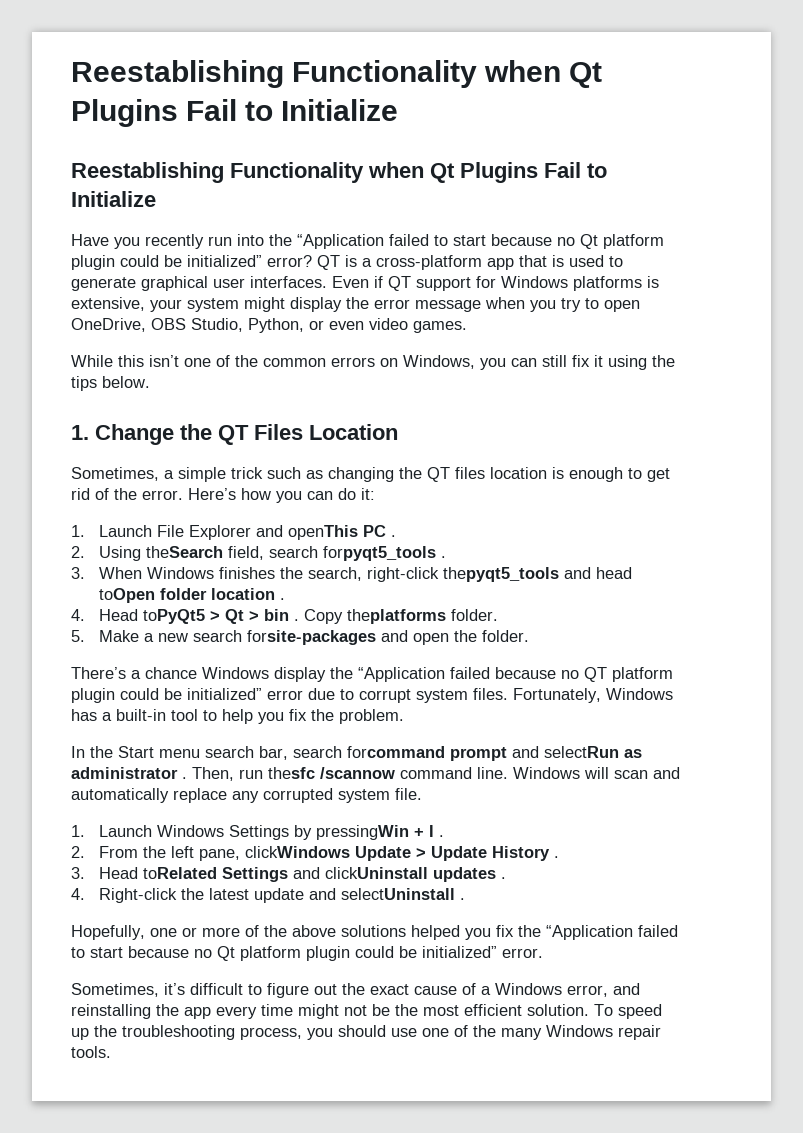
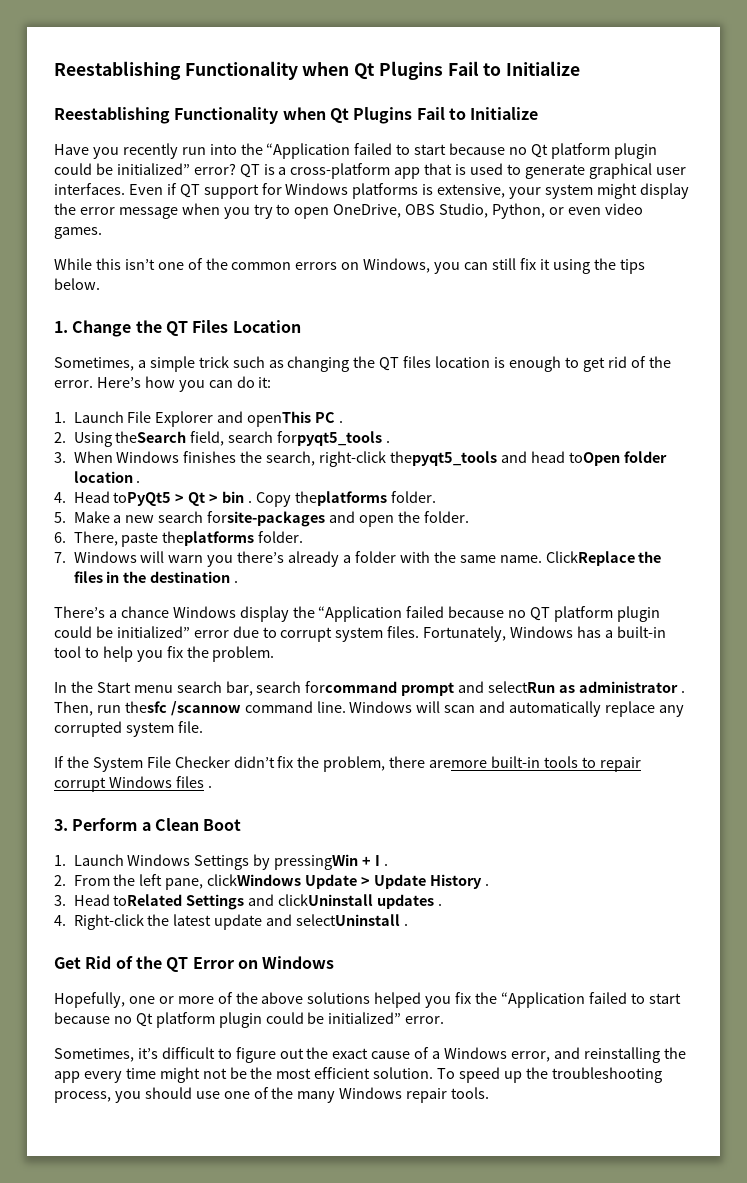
+ 6. There, paste theplatforms folder.
+ 7. Windows will warn you there’s already a folder with the same name. ClickReplace the files in the destination .
+ If the System File Checker didn’t fix the problem, there aremore built-in tools to repair corrupt Windows files .
+ 3. Perform a Clean Boot
+ Get Rid of the QT Error on Windows

